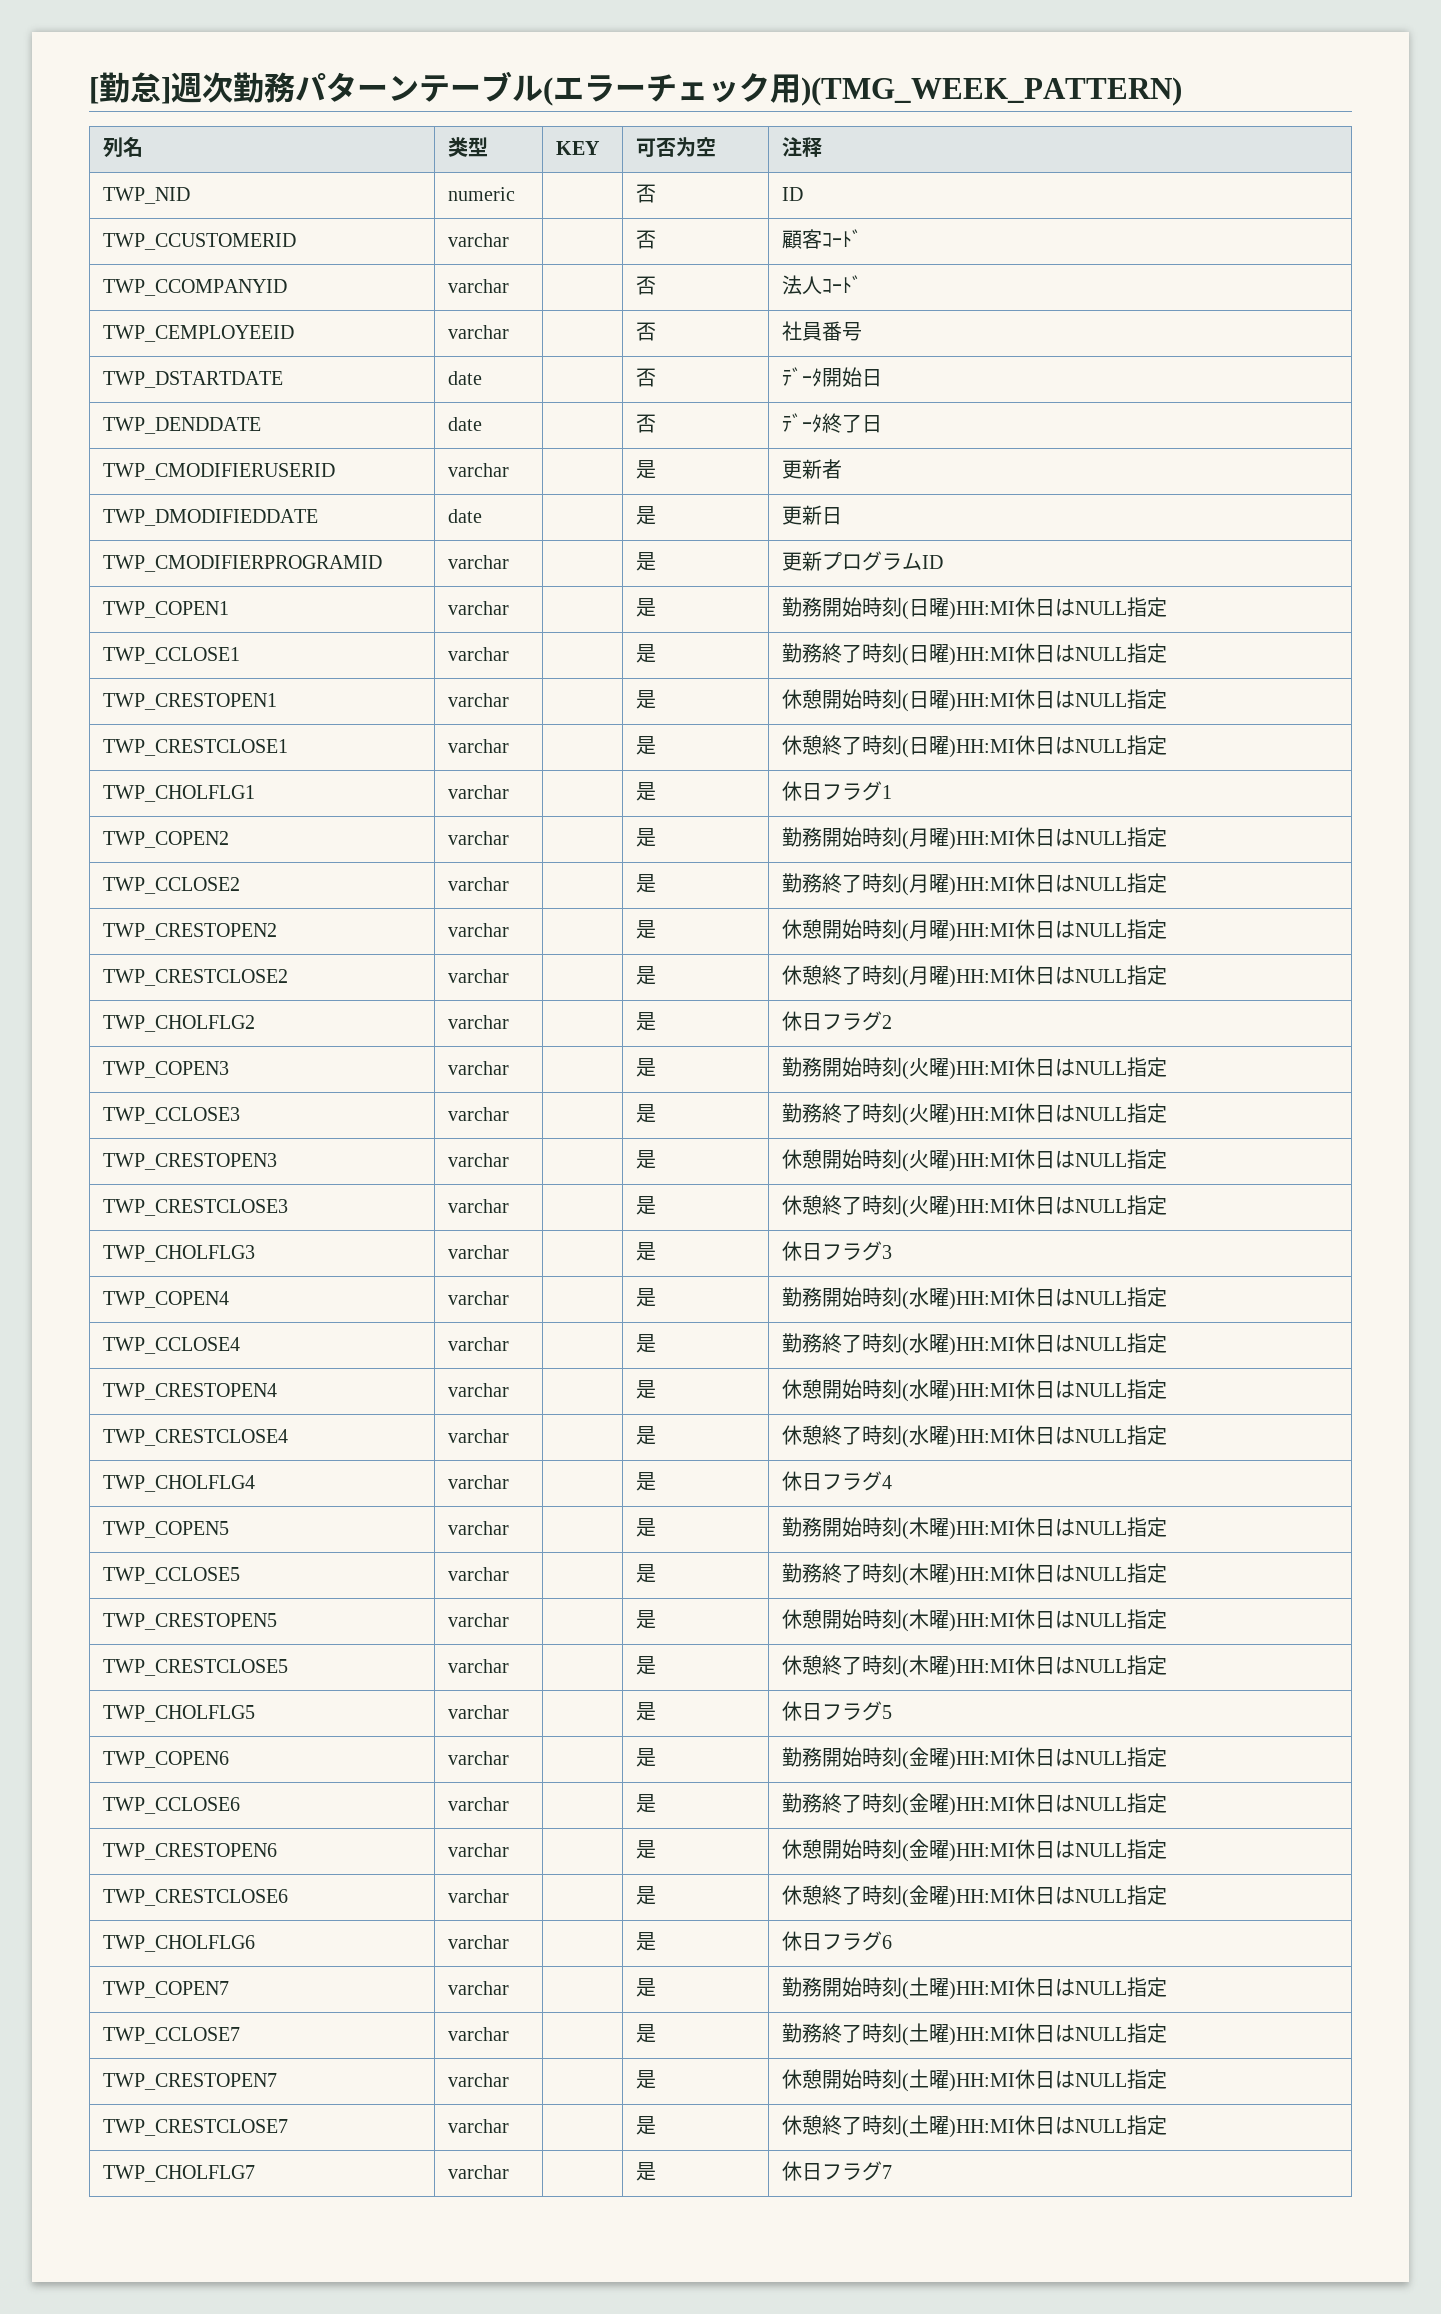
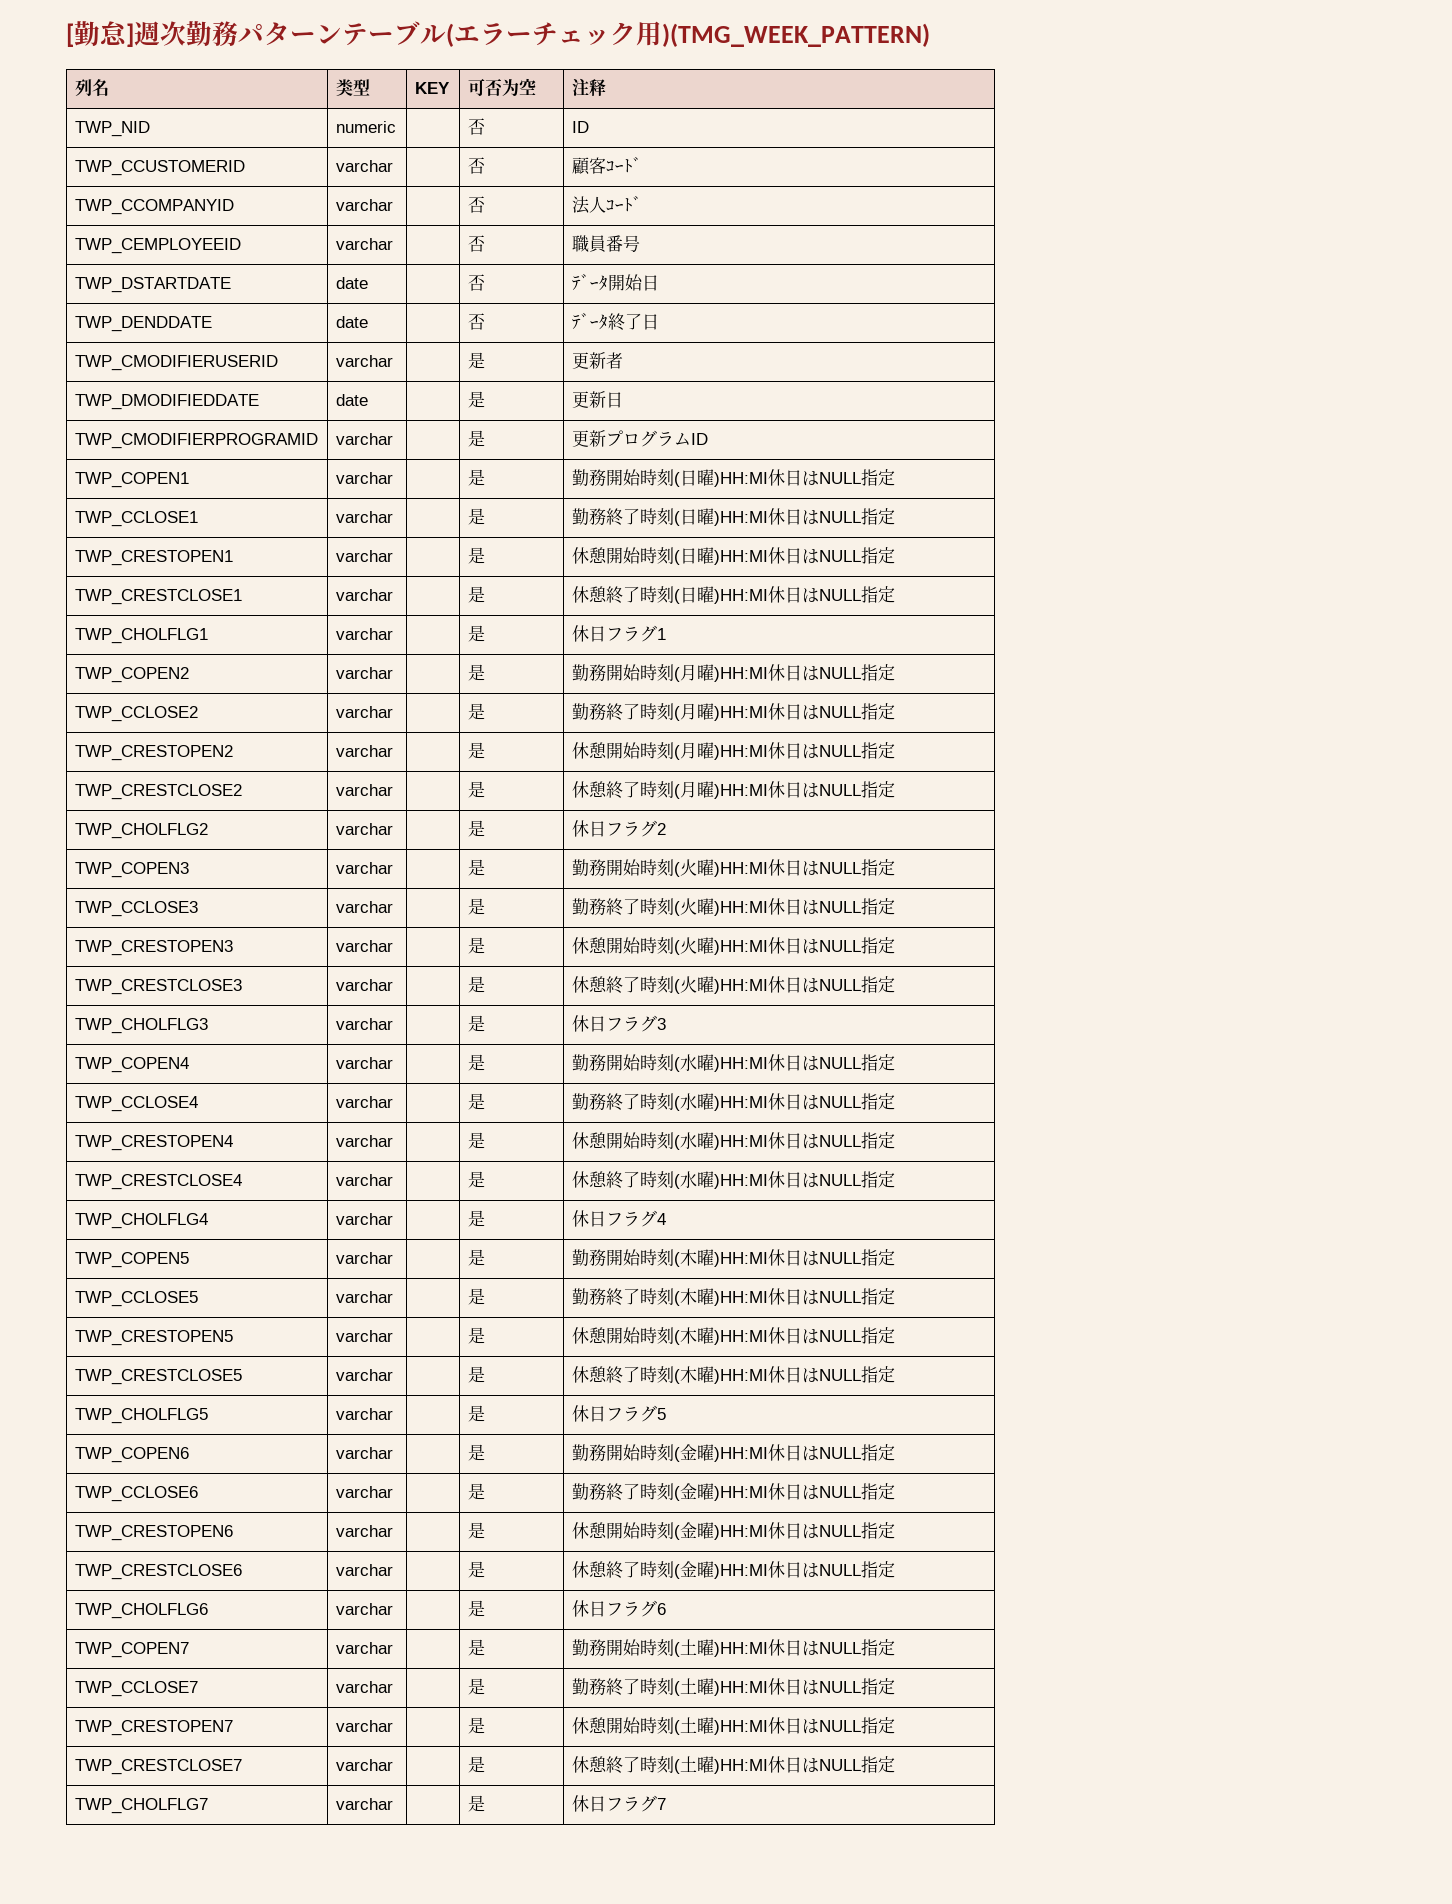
- TWP_CEMPLOYEEID | varchar | | 否 | 社員番号
+ TWP_CEMPLOYEEID | varchar | | 否 | 職員番号

